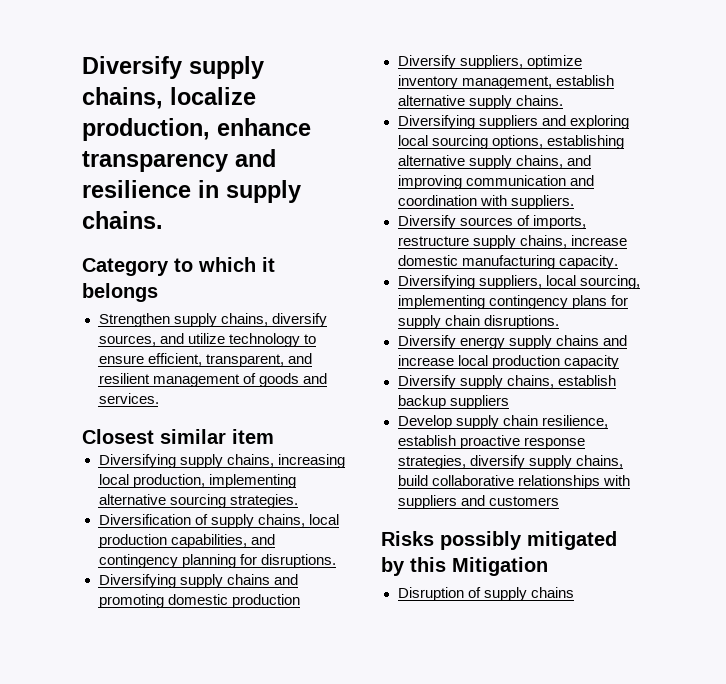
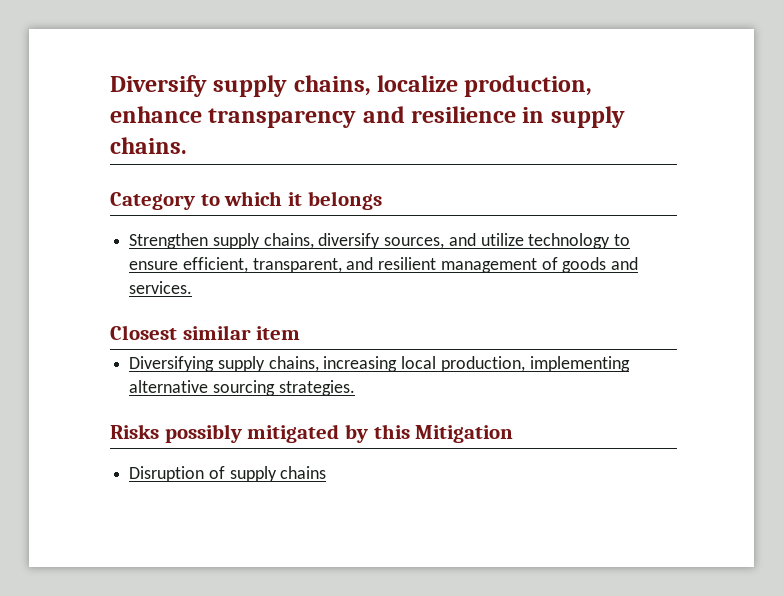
- Diversification of supply chains, local production capabilities, and contingency planning for disruptions.
- Diversifying supply chains and promoting domestic production
- Diversify suppliers, optimize inventory management, establish alternative supply chains.
- Diversifying suppliers and exploring local sourcing options, establishing alternative supply chains, and improving communication and coordination with suppliers.
- Diversify sources of imports, restructure supply chains, increase domestic manufacturing capacity.
- Diversifying suppliers, local sourcing, implementing contingency plans for supply chain disruptions.
- Diversify energy supply chains and increase local production capacity
- Diversify supply chains, establish backup suppliers
- Develop supply chain resilience, establish proactive response strategies, diversify supply chains, build collaborative relationships with suppliers and customers

